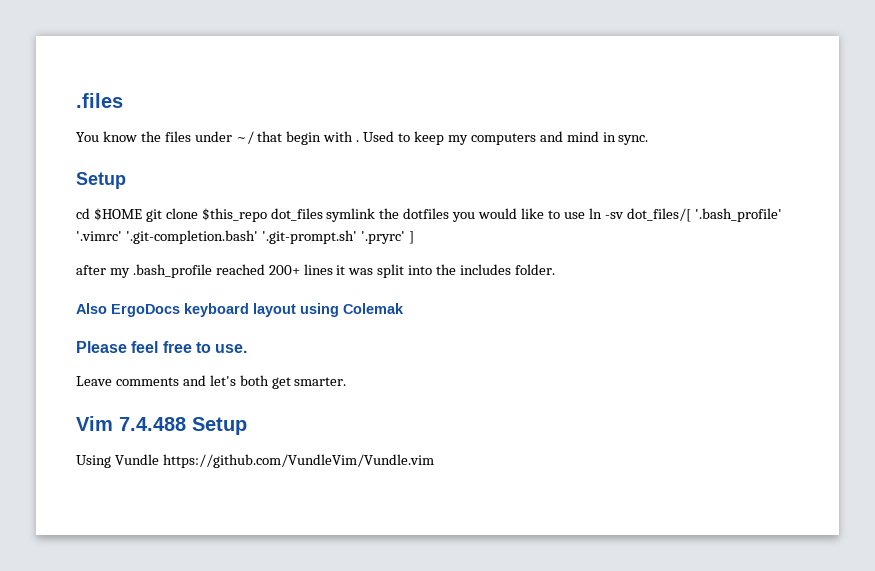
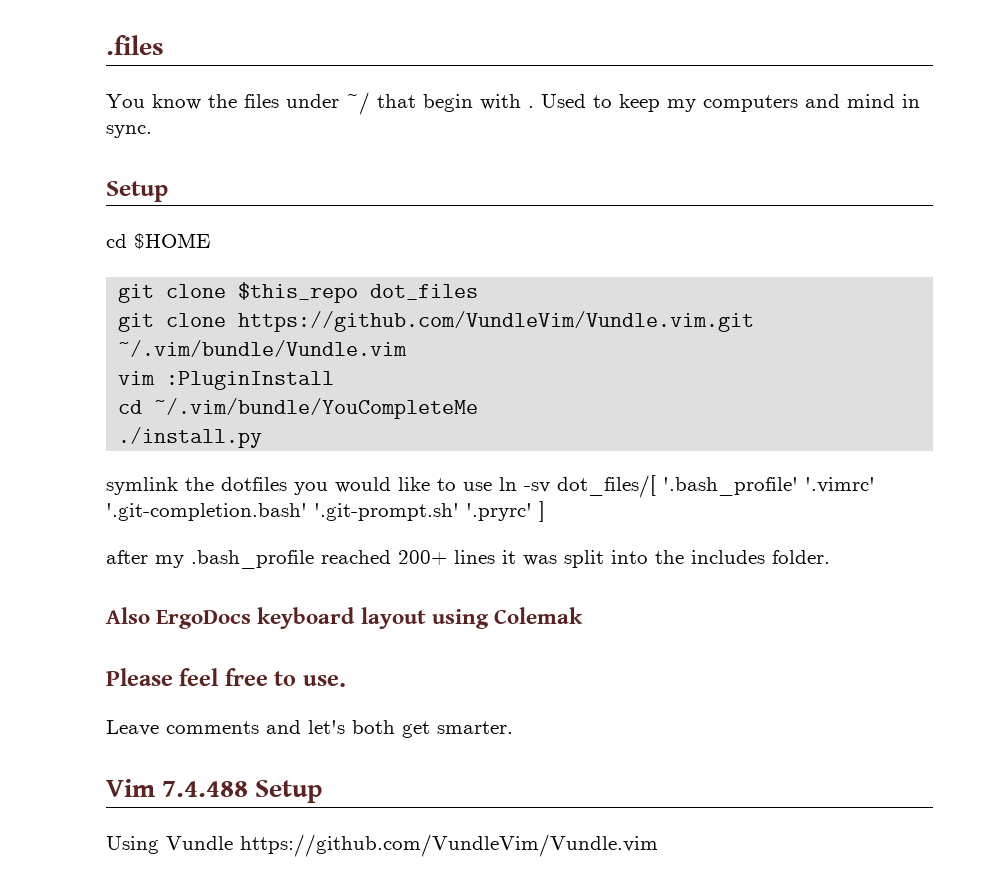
- cd $HOME git clone $this_repo dot_files symlink the dotfiles you would like to use ln -sv dot_files/[ '.bash_profile' '.vimrc' '.git-completion.bash' '.git-prompt.sh' '.pryrc' ]
+ cd $HOME
+ git clone $this_repo dot_files
+ git clone https://github.com/VundleVim/Vundle.vim.git ~/.vim/bundle/Vundle.vim
+ vim :PluginInstall
+ cd ~/.vim/bundle/YouCompleteMe
+ ./install.py
+ symlink the dotfiles you would like to use ln -sv dot_files/[ '.bash_profile' '.vimrc' '.git-completion.bash' '.git-prompt.sh' '.pryrc' ]

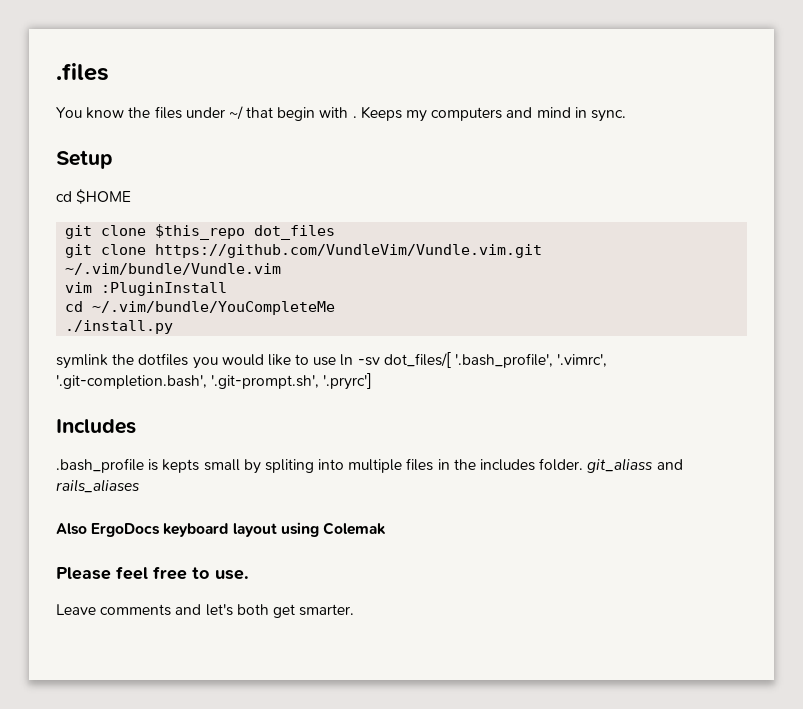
- Used to keep my computers and mind in sync.
+ Keeps my computers and mind in sync.
- symlink the dotfiles you would like to use ln -sv dot_files/[ '.bash_profile' '.vimrc' '.git-completion.bash' '.git-prompt.sh' '.pryrc' ]
- after my .bash_profile reached 200+ lines it was split into the includes folder.
+ symlink the dotfiles you would like to use ln -sv dot_files/[ '.bash_profile', '.vimrc', '.git-completion.bash', '.git-prompt.sh', '.pryrc']
+ Includes
+ .bash_profile is kepts small by spliting into multiple files in the includes folder. git_aliass and rails_aliases
- Vim 7.4.488 Setup
- Using Vundle https://github.com/VundleVim/Vundle.vim

